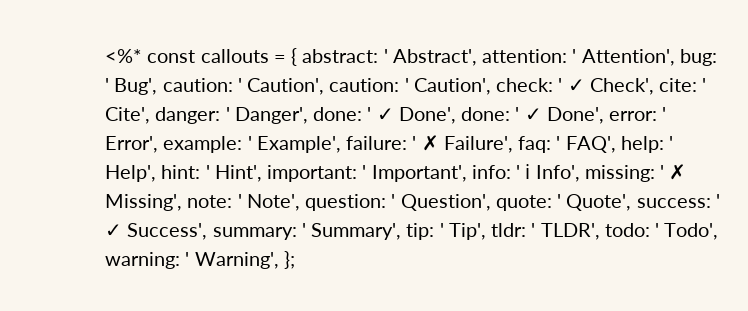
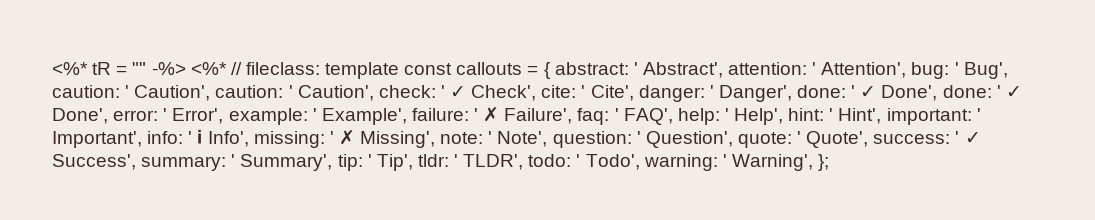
- <%* const callouts = { abstract:
+ <%* tR = "" -%> <%* // fileclass: template const callouts = { abstract:

